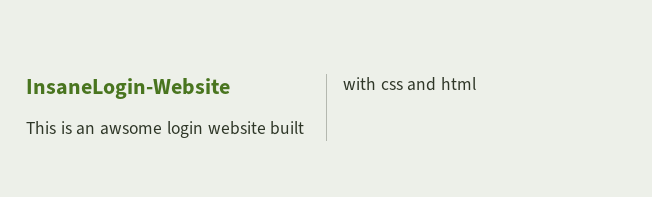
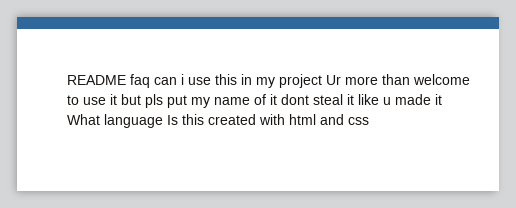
- InsaneLogin-Website
- This is an awsome login website built with css and html
+ README faq can i use this in my project Ur more than welcome to use it but pls put my name of it dont steal it like u made it What language Is this created with html and css

